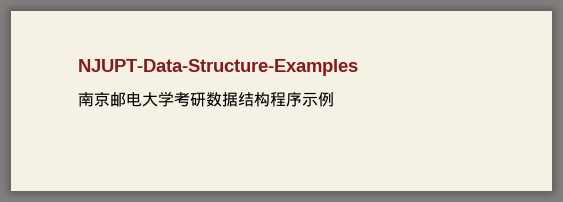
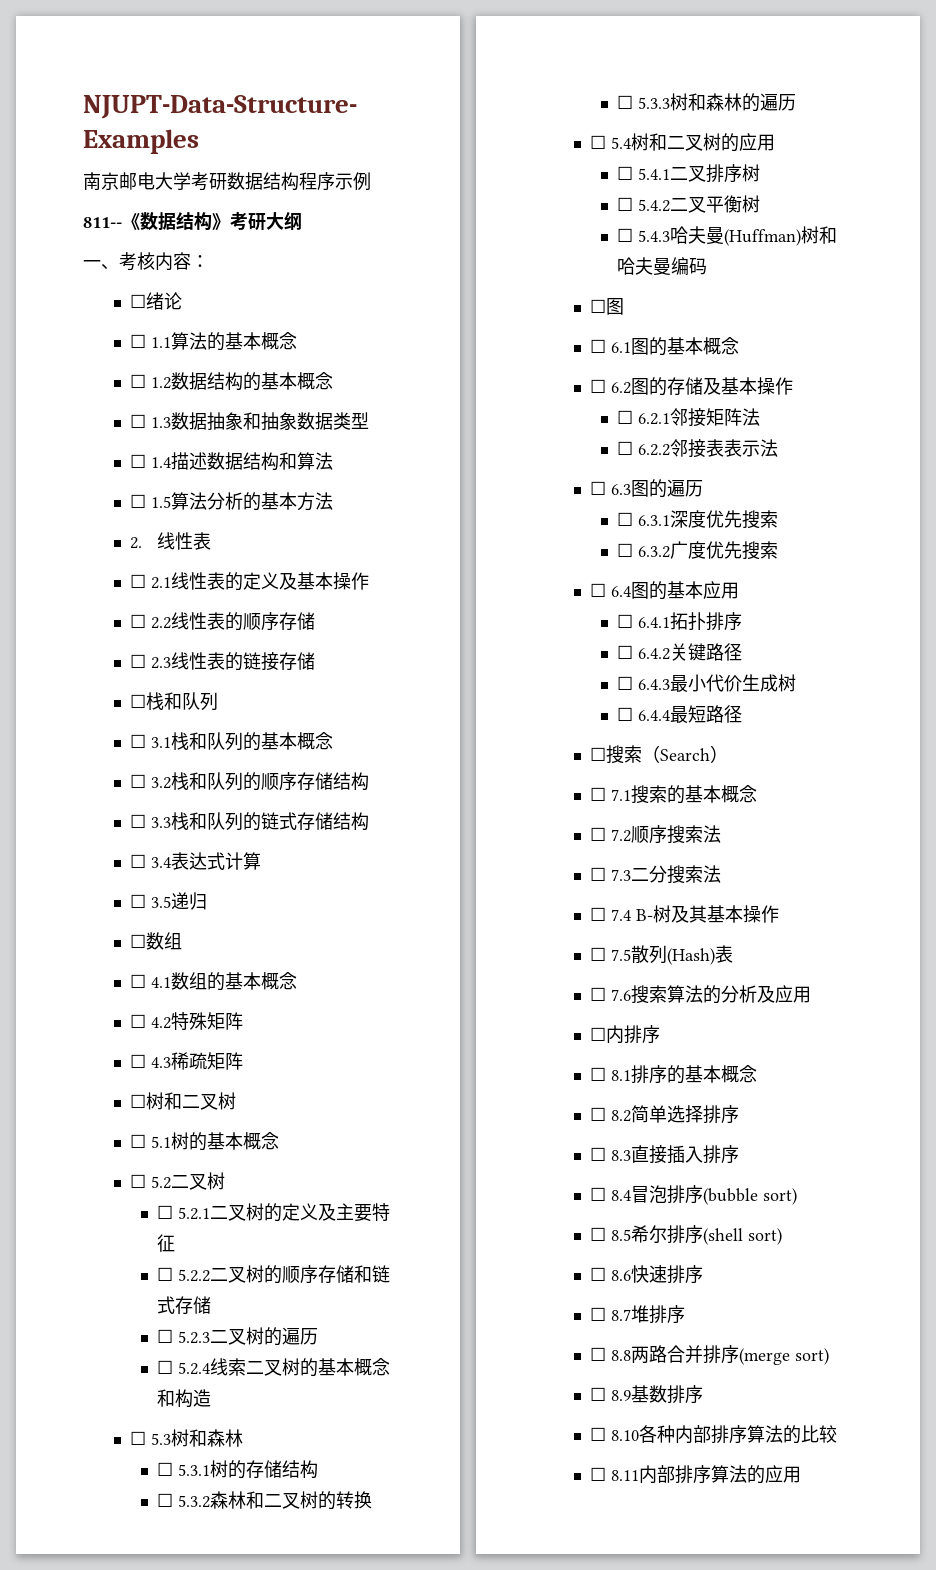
+ 811--《数据结构》考研大纲
+ 一、考核内容：
+ ☐绪论
+ ☐ 1.1算法的基本概念
+ ☐ 1.2数据结构的基本概念
+ ☐ 1.3数据抽象和抽象数据类型
+ ☐ 1.4描述数据结构和算法
+ ☐ 1.5算法分析的基本方法
+ 2.线性表
+ ☐ 2.1线性表的定义及基本操作
+ ☐ 2.2线性表的顺序存储
+ ☐ 2.3线性表的链接存储
+ ☐栈和队列
+ ☐ 3.1栈和队列的基本概念
+ ☐ 3.2栈和队列的顺序存储结构
+ ☐ 3.3栈和队列的链式存储结构
+ ☐ 3.4表达式计算
+ ☐ 3.5递归
+ ☐数组
+ ☐ 4.1数组的基本概念
+ ☐ 4.2特殊矩阵
+ ☐ 4.3稀疏矩阵
+ ☐树和二叉树
+ ☐ 5.1树的基本概念
+ ☐ 5.2二叉树
+ ☐ 5.2.1二叉树的定义及主要特征
+ ☐ 5.2.2二叉树的顺序存储和链式存储
+ ☐ 5.2.3二叉树的遍历
+ ☐ 5.2.4线索二叉树的基本概念和构造
+ ☐ 5.3树和森林
+ ☐ 5.3.1树的存储结构
+ ☐ 5.3.2森林和二叉树的转换
+ ☐ 5.3.3树和森林的遍历
+ ☐ 5.4树和二叉树的应用
+ ☐ 5.4.1二叉排序树
+ ☐ 5.4.2二叉平衡树
+ ☐ 5.4.3哈夫曼(Huffman)树和哈夫曼编码
+ ☐图
+ ☐ 6.1图的基本概念
+ ☐ 6.2图的存储及基本操作
+ ☐ 6.2.1邻接矩阵法
+ ☐ 6.2.2邻接表表示法
+ ☐ 6.3图的遍历
+ ☐ 6.3.1深度优先搜索
+ ☐ 6.3.2广度优先搜索
+ ☐ 6.4图的基本应用
+ ☐ 6.4.1拓扑排序
+ ☐ 6.4.2关键路径
+ ☐ 6.4.3最小代价生成树
+ ☐ 6.4.4最短路径
+ ☐搜索（Search）
+ ☐ 7.1搜索的基本概念
+ ☐ 7.2顺序搜索法
+ ☐ 7.3二分搜索法
+ ☐ 7.4 B-树及其基本操作
+ ☐ 7.5散列(Hash)表
+ ☐ 7.6搜索算法的分析及应用
+ ☐内排序
+ ☐ 8.1排序的基本概念
+ ☐ 8.2简单选择排序
+ ☐ 8.3直接插入排序
+ ☐ 8.4冒泡排序(bubble sort)
+ ☐ 8.5希尔排序(shell sort)
+ ☐ 8.6快速排序
+ ☐ 8.7堆排序
+ ☐ 8.8两路合并排序(merge sort)
+ ☐ 8.9基数排序
+ ☐ 8.10各种内部排序算法的比较
+ ☐ 8.11内部排序算法的应用

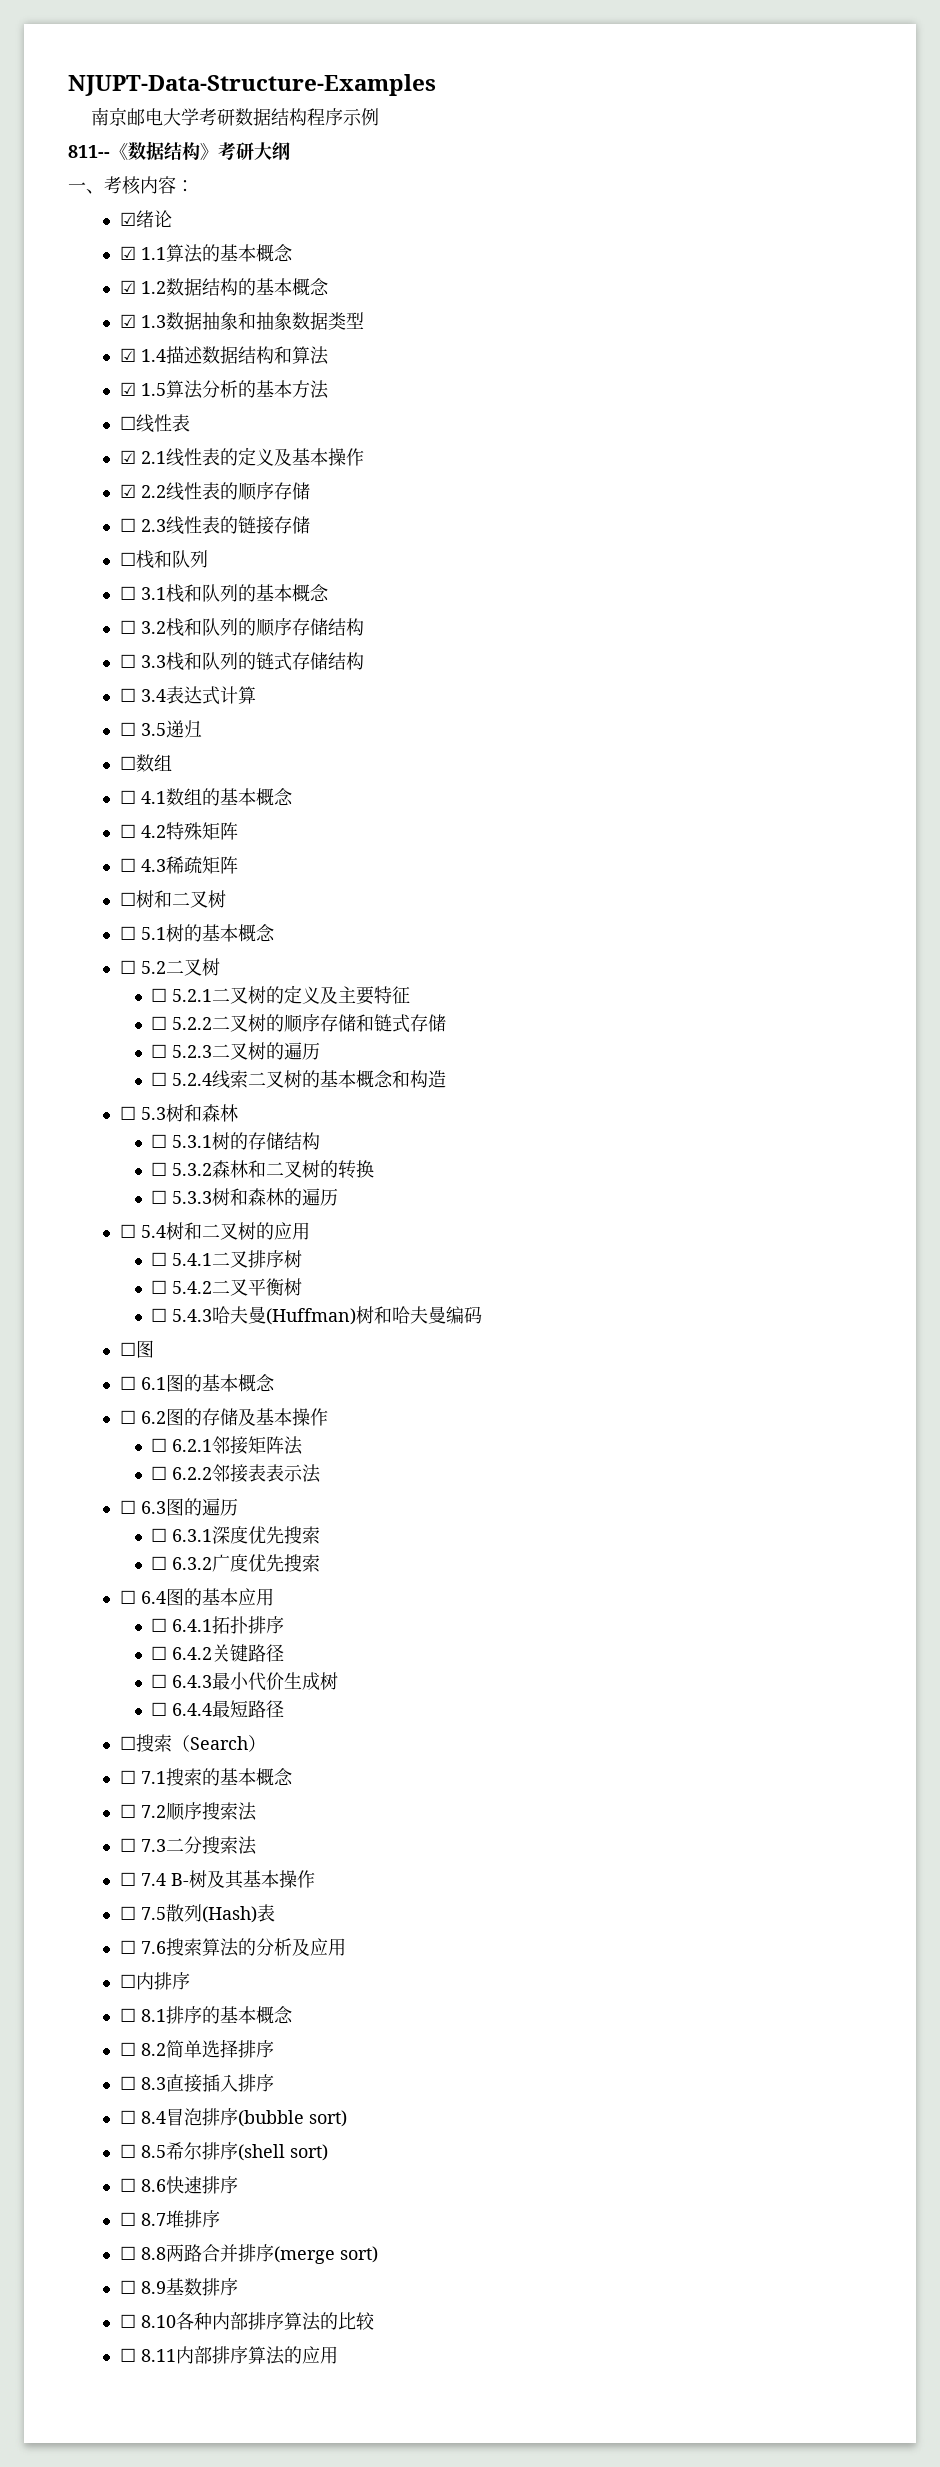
- ☐绪论
+ ☑绪论
- ☐ 1.1算法的基本概念
+ ☑ 1.1算法的基本概念
- ☐ 1.2数据结构的基本概念
+ ☑ 1.2数据结构的基本概念
- ☐ 1.3数据抽象和抽象数据类型
+ ☑ 1.3数据抽象和抽象数据类型
- ☐ 1.4描述数据结构和算法
+ ☑ 1.4描述数据结构和算法
- ☐ 1.5算法分析的基本方法
+ ☑ 1.5算法分析的基本方法
- 2.线性表
+ ☐线性表
- ☐ 2.1线性表的定义及基本操作
+ ☑ 2.1线性表的定义及基本操作
- ☐ 2.2线性表的顺序存储
+ ☑ 2.2线性表的顺序存储

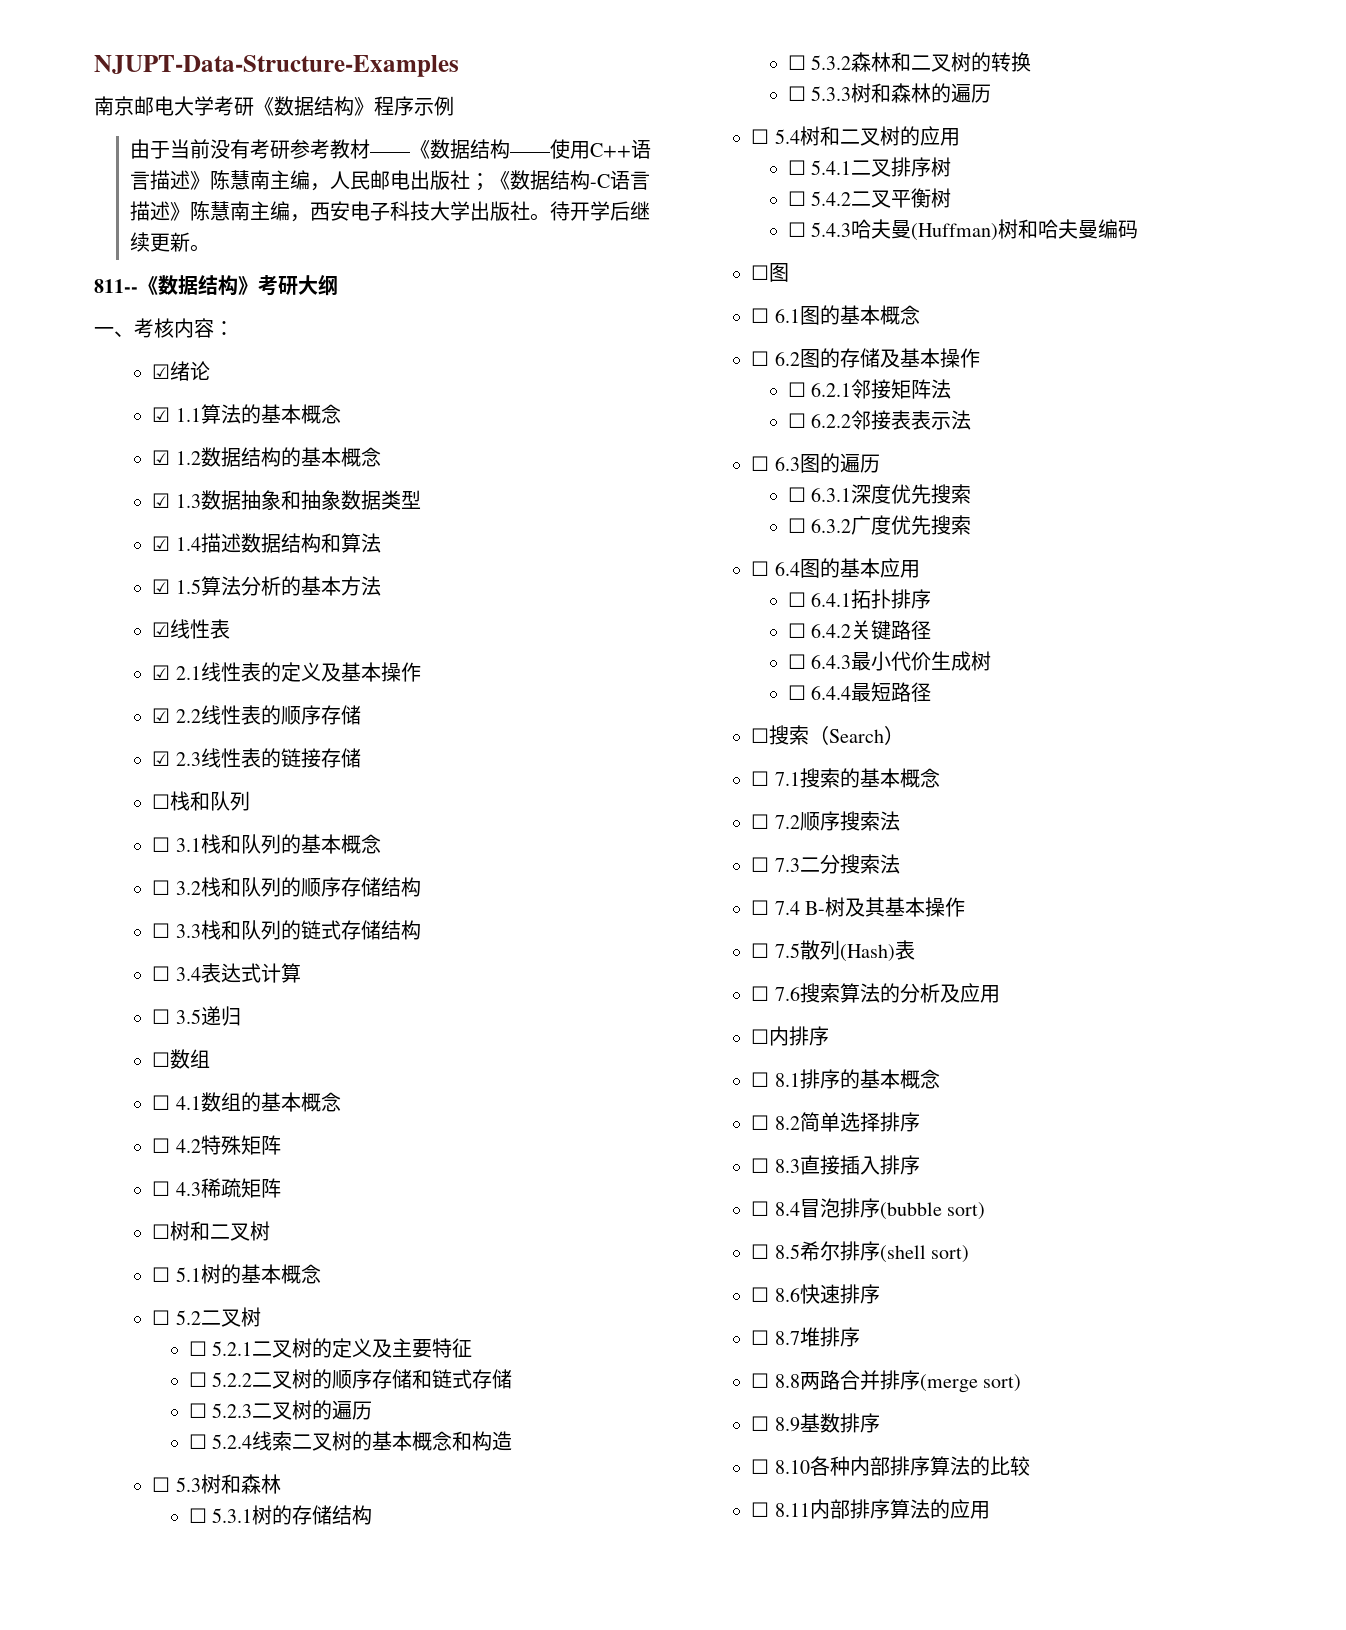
- 南京邮电大学考研数据结构程序示例
+ 南京邮电大学考研《数据结构》程序示例
+ 由于当前没有考研参考教材——《数据结构——使用C++语言描述》陈慧南主编，人民邮电出版社；《数据结构-C语言描述》陈慧南主编，西安电子科技大学出版社。待开学后继续更新。
- ☐线性表
+ ☑线性表
- ☐ 2.3线性表的链接存储
+ ☑ 2.3线性表的链接存储

